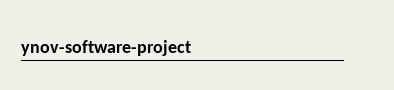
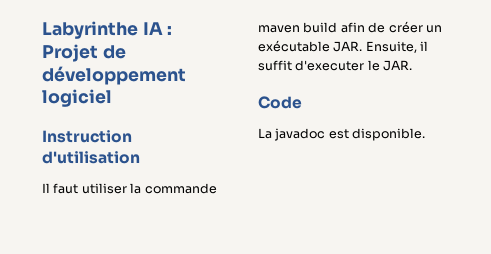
- ynov-software-project
+ Labyrinthe IA : Projet de développement logiciel
+ Instruction d'utilisation
+ Il faut utiliser la commande maven build afin de créer un exécutable JAR. Ensuite, il suffit d'executer le JAR.
+ Code
+ La javadoc est disponible.

